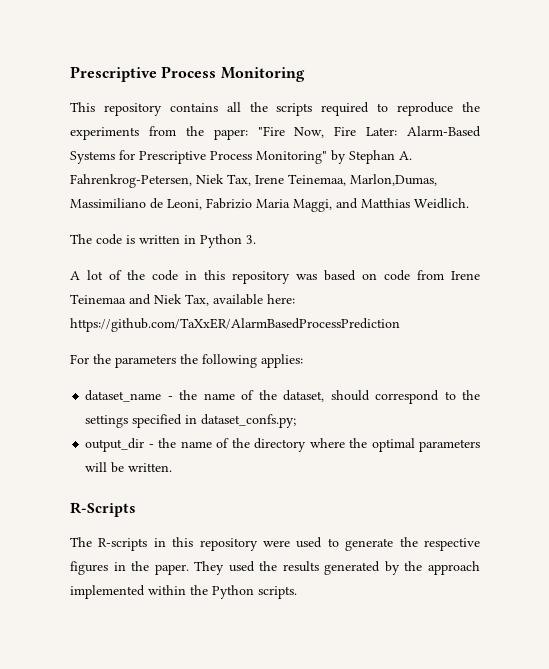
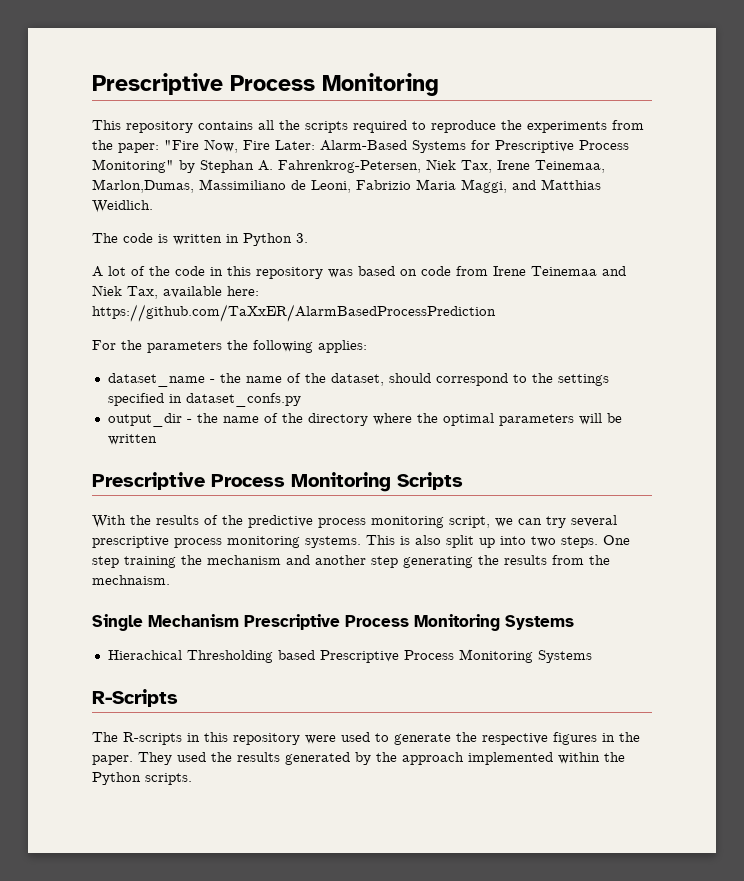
- dataset_name - the name of the dataset, should correspond to the settings specified in dataset_confs.py;
+ dataset_name - the name of the dataset, should correspond to the settings specified in dataset_confs.py
- output_dir - the name of the directory where the optimal parameters will be written.
+ output_dir - the name of the directory where the optimal parameters will be written
+ Prescriptive Process Monitoring Scripts
+ With the results of the predictive process monitoring script, we can try several prescriptive process monitoring systems. This is also split up into two steps. One step training the mechanism and another step generating the results from the mechnaism.
+ Single Mechanism Prescriptive Process Monitoring Systems
+ Hierachical Thresholding based Prescriptive Process Monitoring Systems

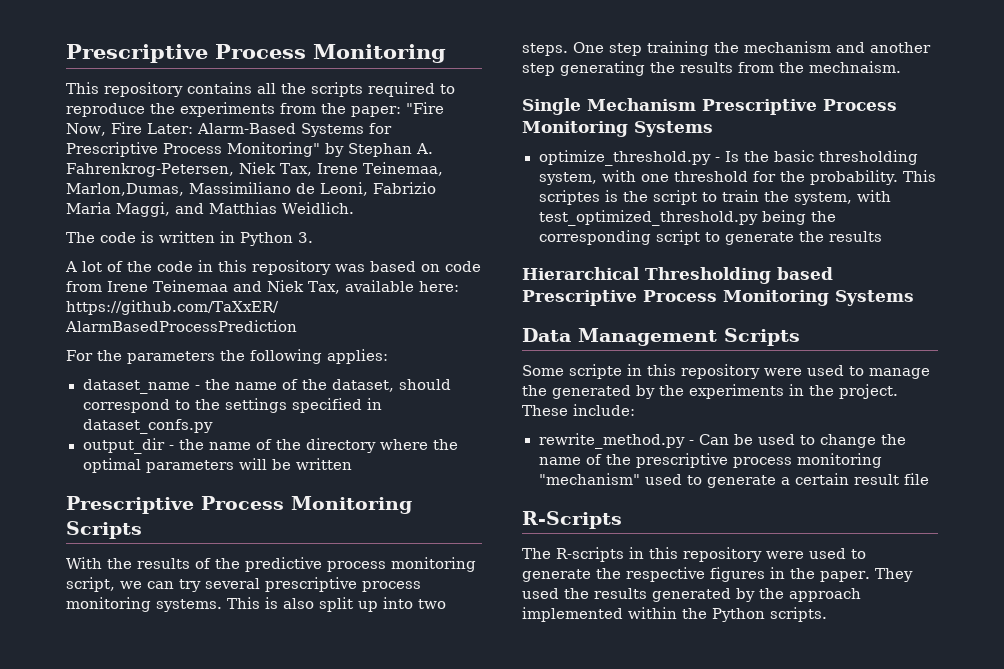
- Hierachical Thresholding based Prescriptive Process Monitoring Systems
+ optimize_threshold.py - Is the basic thresholding system, with one threshold for the probability. This scriptes is the script to train the system, with test_optimized_threshold.py being the corresponding script to generate the results
+ Hierarchical Thresholding based Prescriptive Process Monitoring Systems
+ Data Management Scripts
+ Some scripte in this repository were used to manage the generated by the experiments in the project. These include:
+ rewrite_method.py - Can be used to change the name of the prescriptive process monitoring "mechanism" used to generate a certain result file

